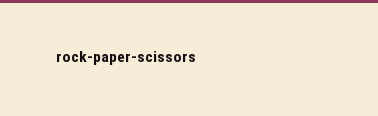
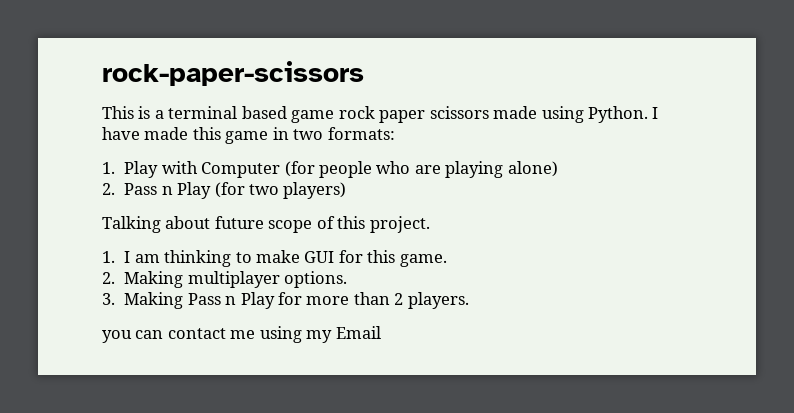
+ This is a terminal based game rock paper scissors made using Python. I have made this game in two formats:
+ 1. Play with Computer (for people who are playing alone)
+ 2. Pass n Play (for two players)
+ Talking about future scope of this project.
+ 1. I am thinking to make GUI for this game.
+ 2. Making multiplayer options.
+ 3. Making Pass n Play for more than 2 players.
+ you can contact me using my Email

